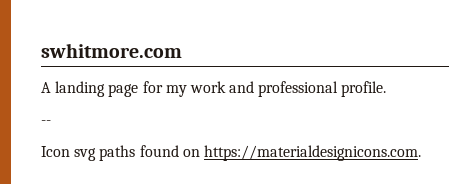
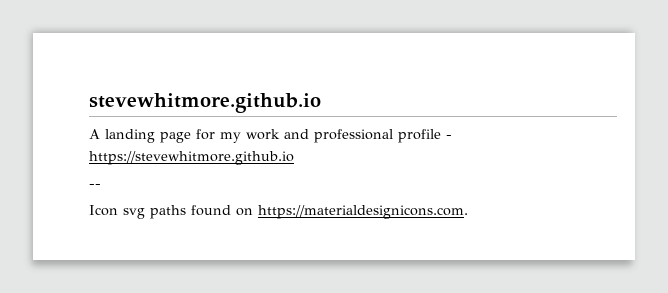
- swhitmore.com
+ stevewhitmore.github.io
- A landing page for my work and professional profile.
+ A landing page for my work and professional profile - https://stevewhitmore.github.io

